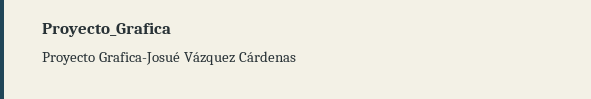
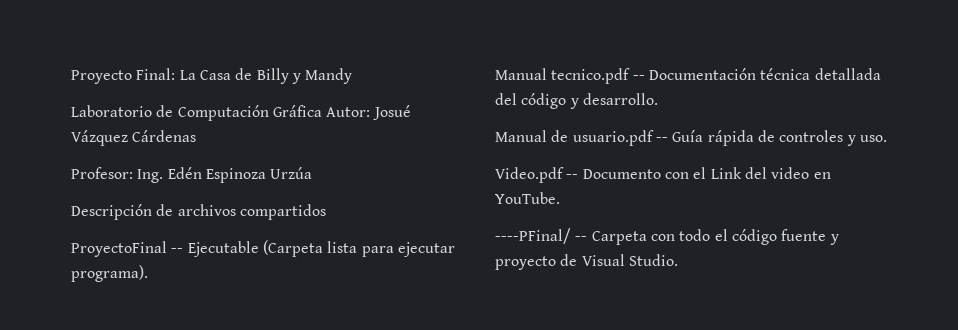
- Proyecto_Grafica
- Proyecto Grafica-Josué Vázquez Cárdenas
+ Proyecto Final: La Casa de Billy y Mandy
+ Laboratorio de Computación Gráfica Autor: Josué Vázquez Cárdenas
+ Profesor: Ing. Edén Espinoza Urzúa
+ Descripción de archivos compartidos
+ ProyectoFinal -- Ejecutable (Carpeta lista para ejecutar programa).
+ Manual tecnico.pdf -- Documentación técnica detallada del código y desarrollo.
+ Manual de usuario.pdf -- Guía rápida de controles y uso.
+ Video.pdf -- Documento con el Link del video en YouTube.
+ ----PFinal/ -- Carpeta con todo el código fuente y proyecto de Visual Studio.

